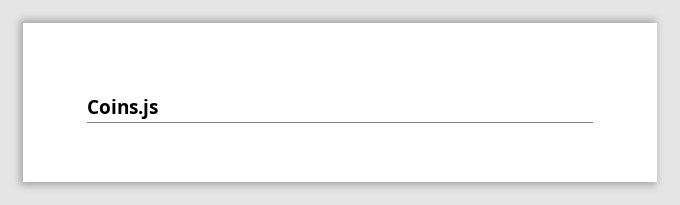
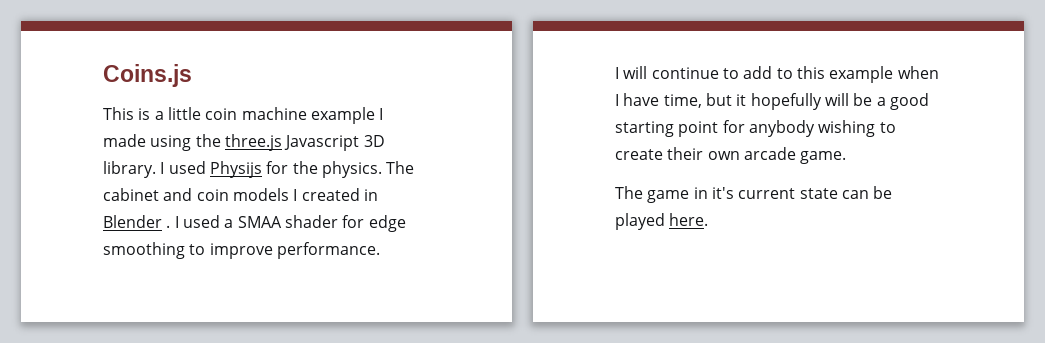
+ This is a little coin machine example I made using the three.js Javascript 3D library. I used Physijs for the physics. The cabinet and coin models I created in Blender . I used a SMAA shader for edge smoothing to improve performance.
+ I will continue to add to this example when I have time, but it hopefully will be a good starting point for anybody wishing to create their own arcade game.
+ The game in it's current state can be played here.

